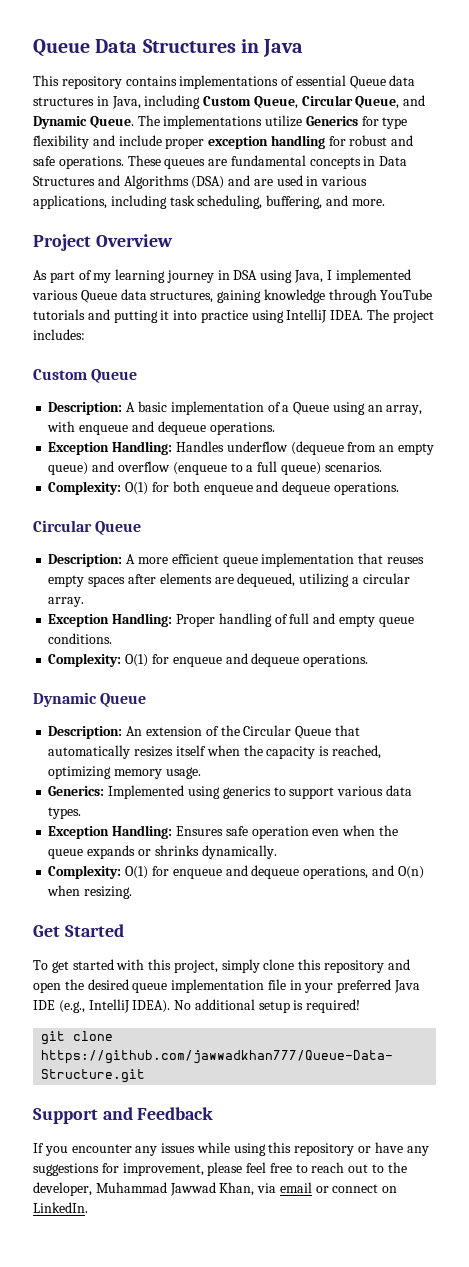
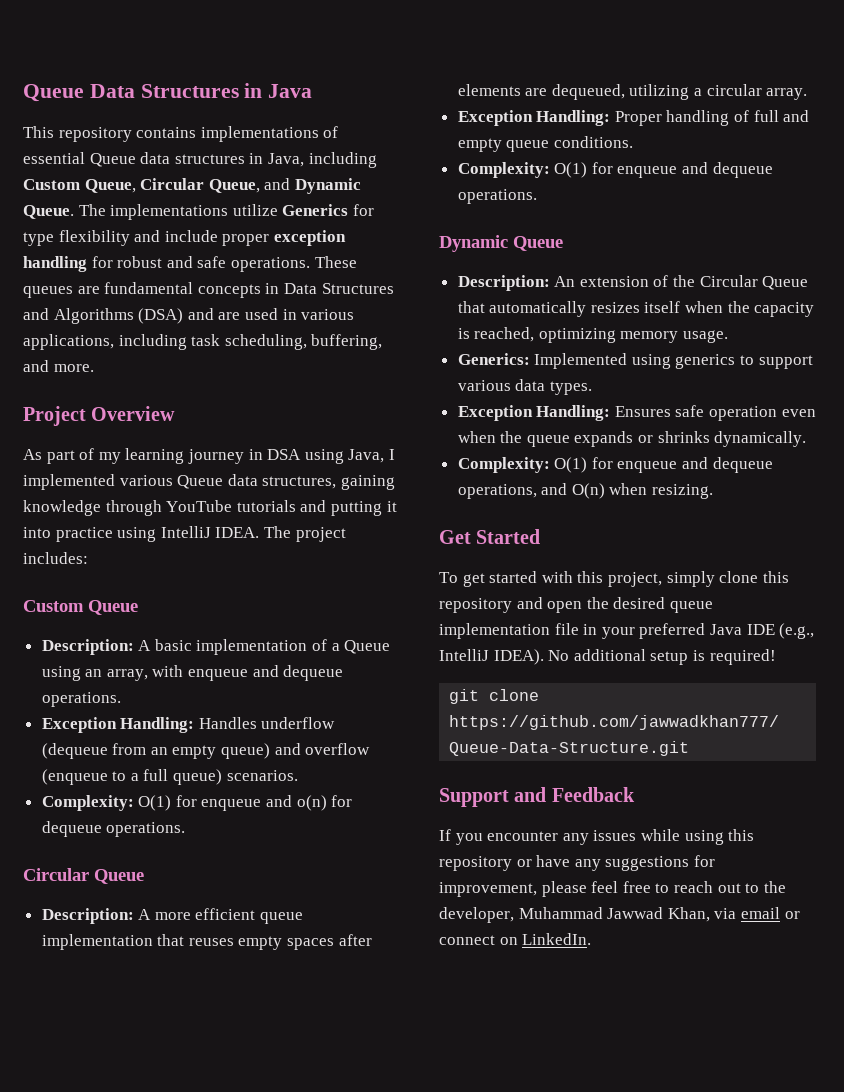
- Complexity: O(1) for both enqueue and dequeue operations.
+ Complexity: O(1) for enqueue and o(n) for dequeue operations.

